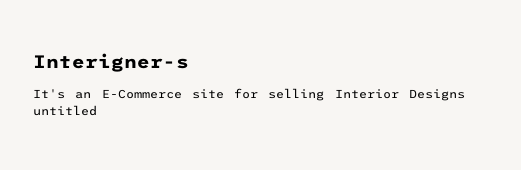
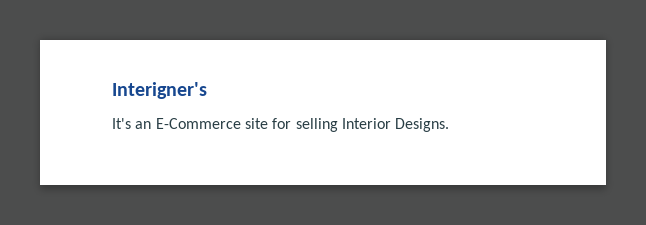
- Interigner-s
+ Interigner's
- It's an E-Commerce site for selling Interior Designs untitled
+ It's an E-Commerce site for selling Interior Designs.

